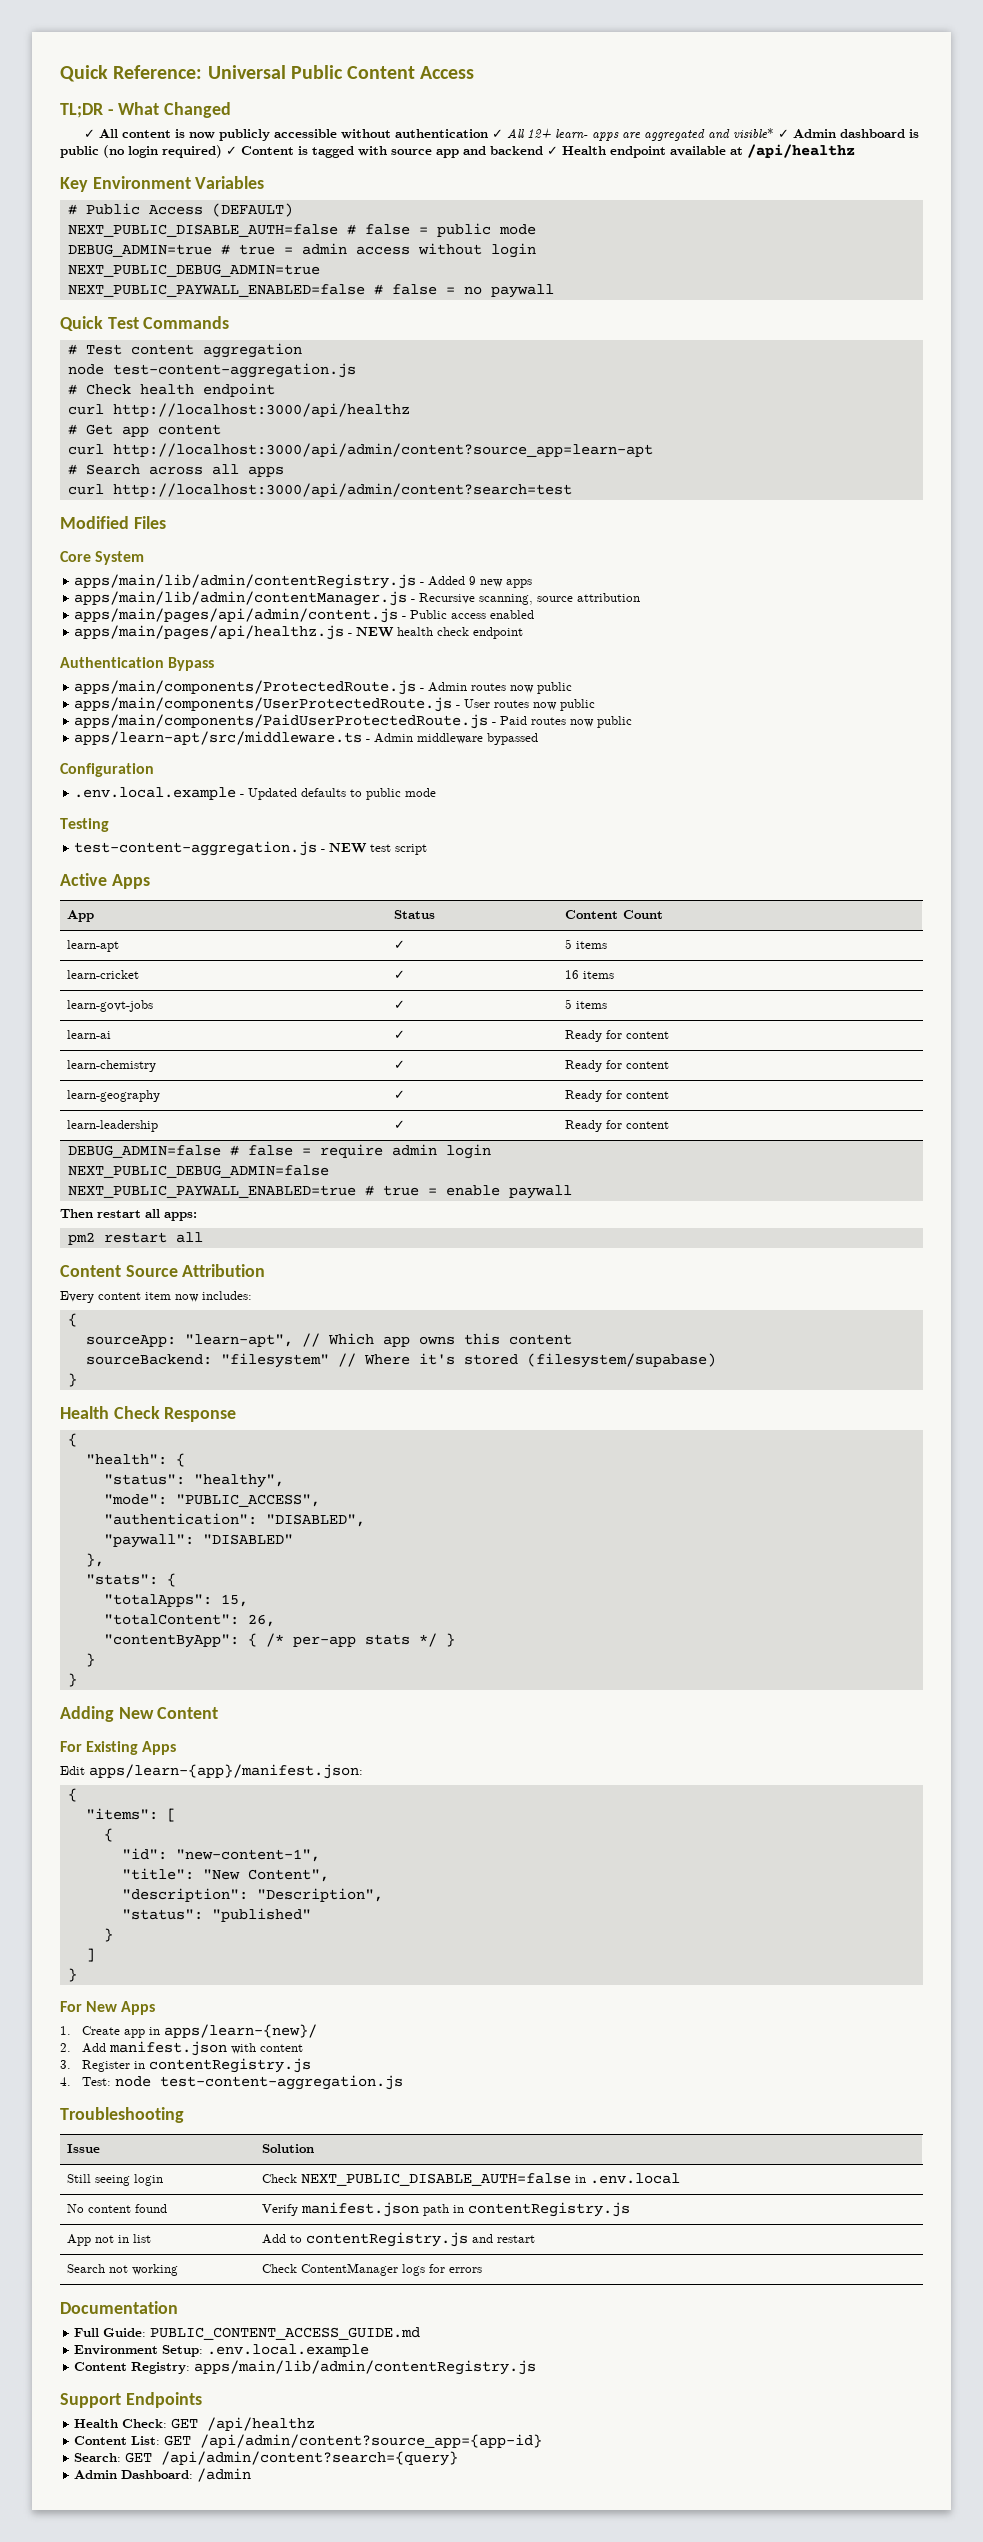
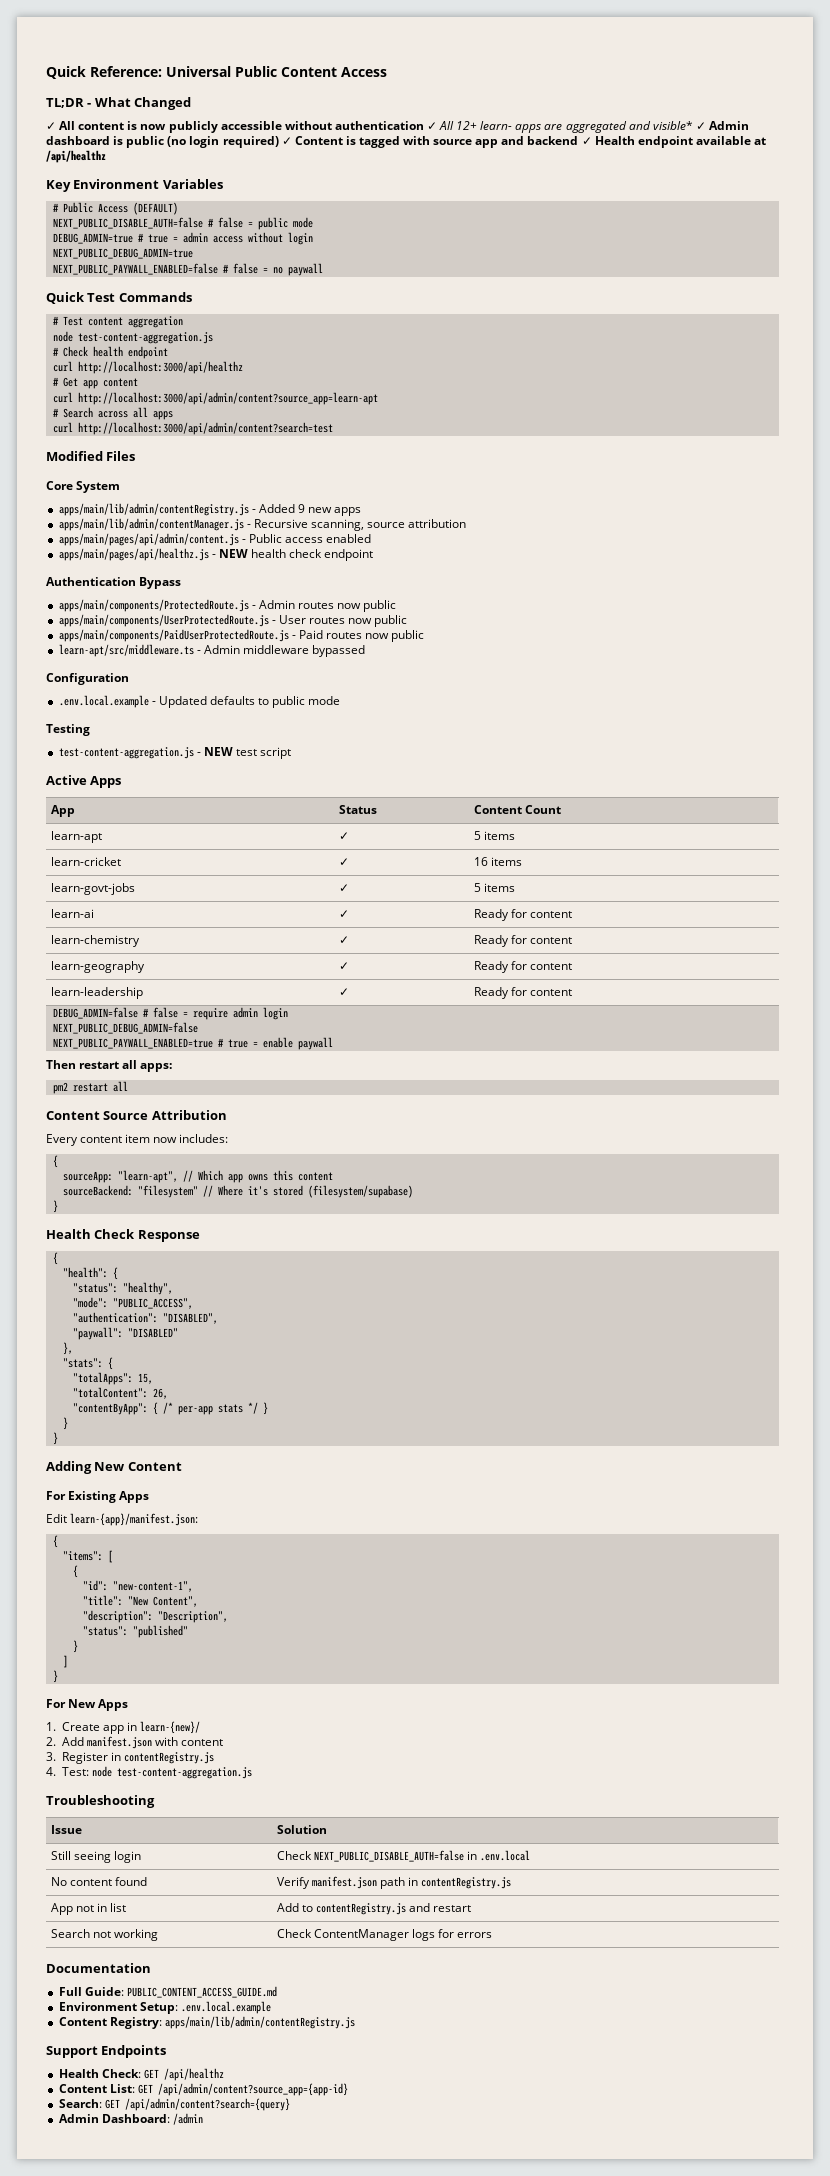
- apps/learn-apt/src/middleware.ts - Admin middleware bypassed
+ learn-apt/src/middleware.ts - Admin middleware bypassed
- Edit apps/learn-{app}/manifest.json:
+ Edit learn-{app}/manifest.json:
- 1. Create app in apps/learn-{new}/
+ 1. Create app in learn-{new}/

